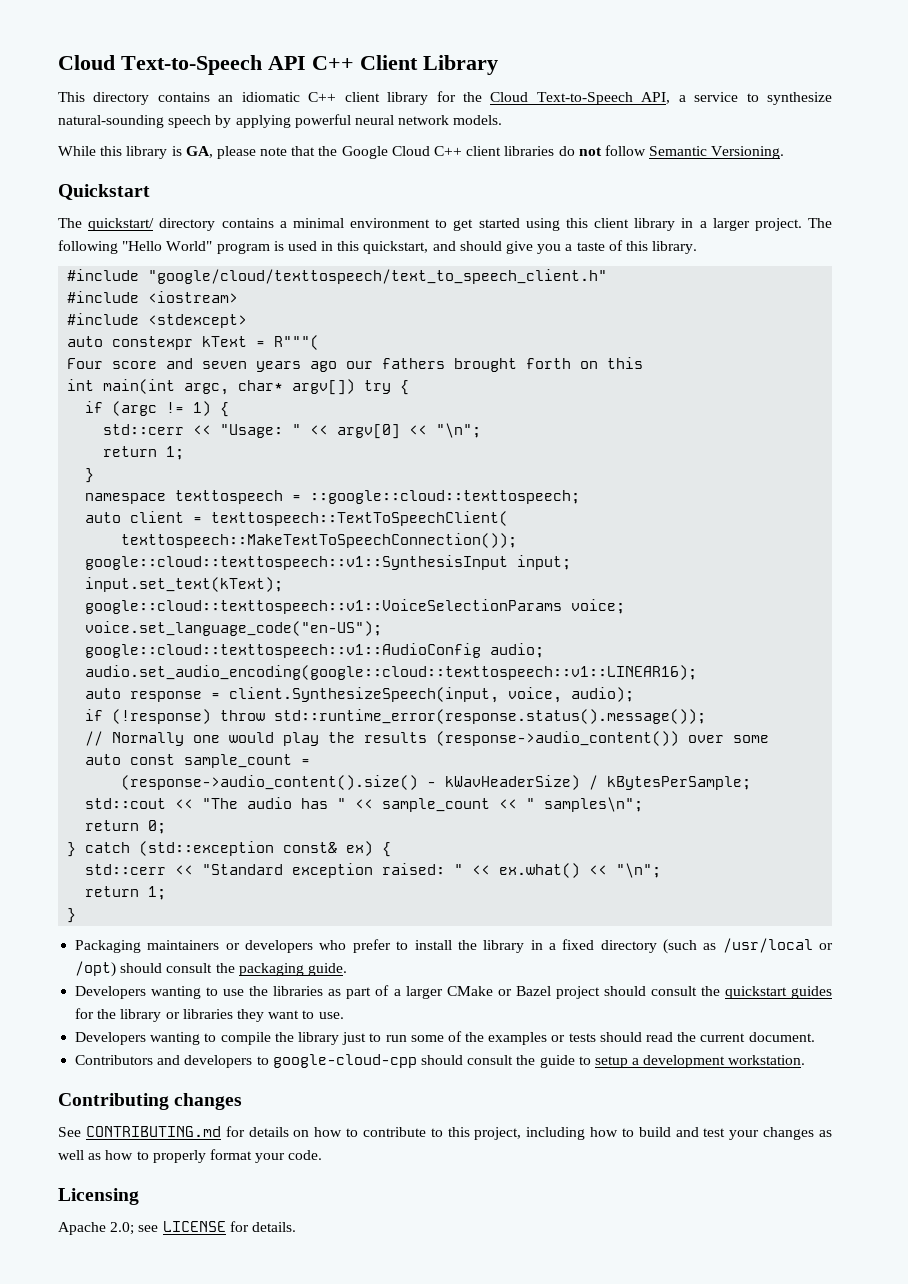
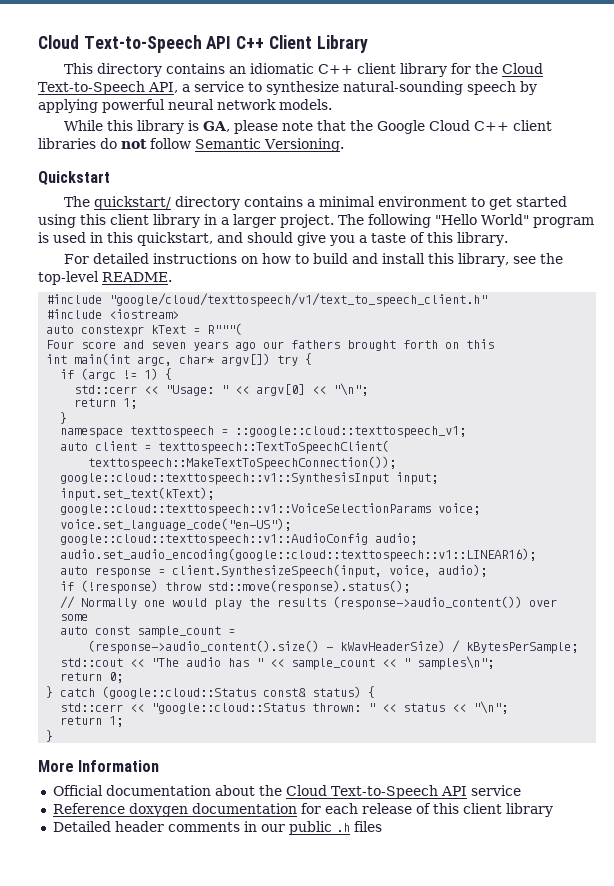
- #include "google/cloud/texttospeech/text_to_speech_client.h"
+ For detailed instructions on how to build and install this library, see the top-level README.
+ #include "google/cloud/texttospeech/v1/text_to_speech_client.h"
- #include <stdexcept>
- namespace texttospeech = ::google::cloud::texttospeech;
+ namespace texttospeech = ::google::cloud::texttospeech_v1;
- if (!response) throw std::runtime_error(response.status().message());
+ if (!response) throw std::move(response).status();
- } catch (std::exception const& ex) {
- std::cerr << "Standard exception raised: " << ex.what() << "\n";
+ } catch (google::cloud::Status const& status) {
+ std::cerr << "google::cloud::Status thrown: " << status << "\n";
  return 1;
  }
- Packaging maintainers or developers who prefer to install the library in a fixed directory (such as /usr/local or /opt) should consult the packaging guide.
- Developers wanting to use the libraries as part of a larger CMake or Bazel project should consult the quickstart guides for the library or libraries they want to use.
- Developers wanting to compile the library just to run some of the examples or tests should read the current document.
- Contributors and developers to google-cloud-cpp should consult the guide to setup a development workstation.
- Contributing changes
- See CONTRIBUTING.md for details on how to contribute to this project, including how to build and test your changes as well as how to properly format your code.
- Licensing
- Apache 2.0; see LICENSE for details.
+ More Information
+ Official documentation about the Cloud Text-to-Speech API service
+ Reference doxygen documentation for each release of this client library
+ Detailed header comments in our public .h files

